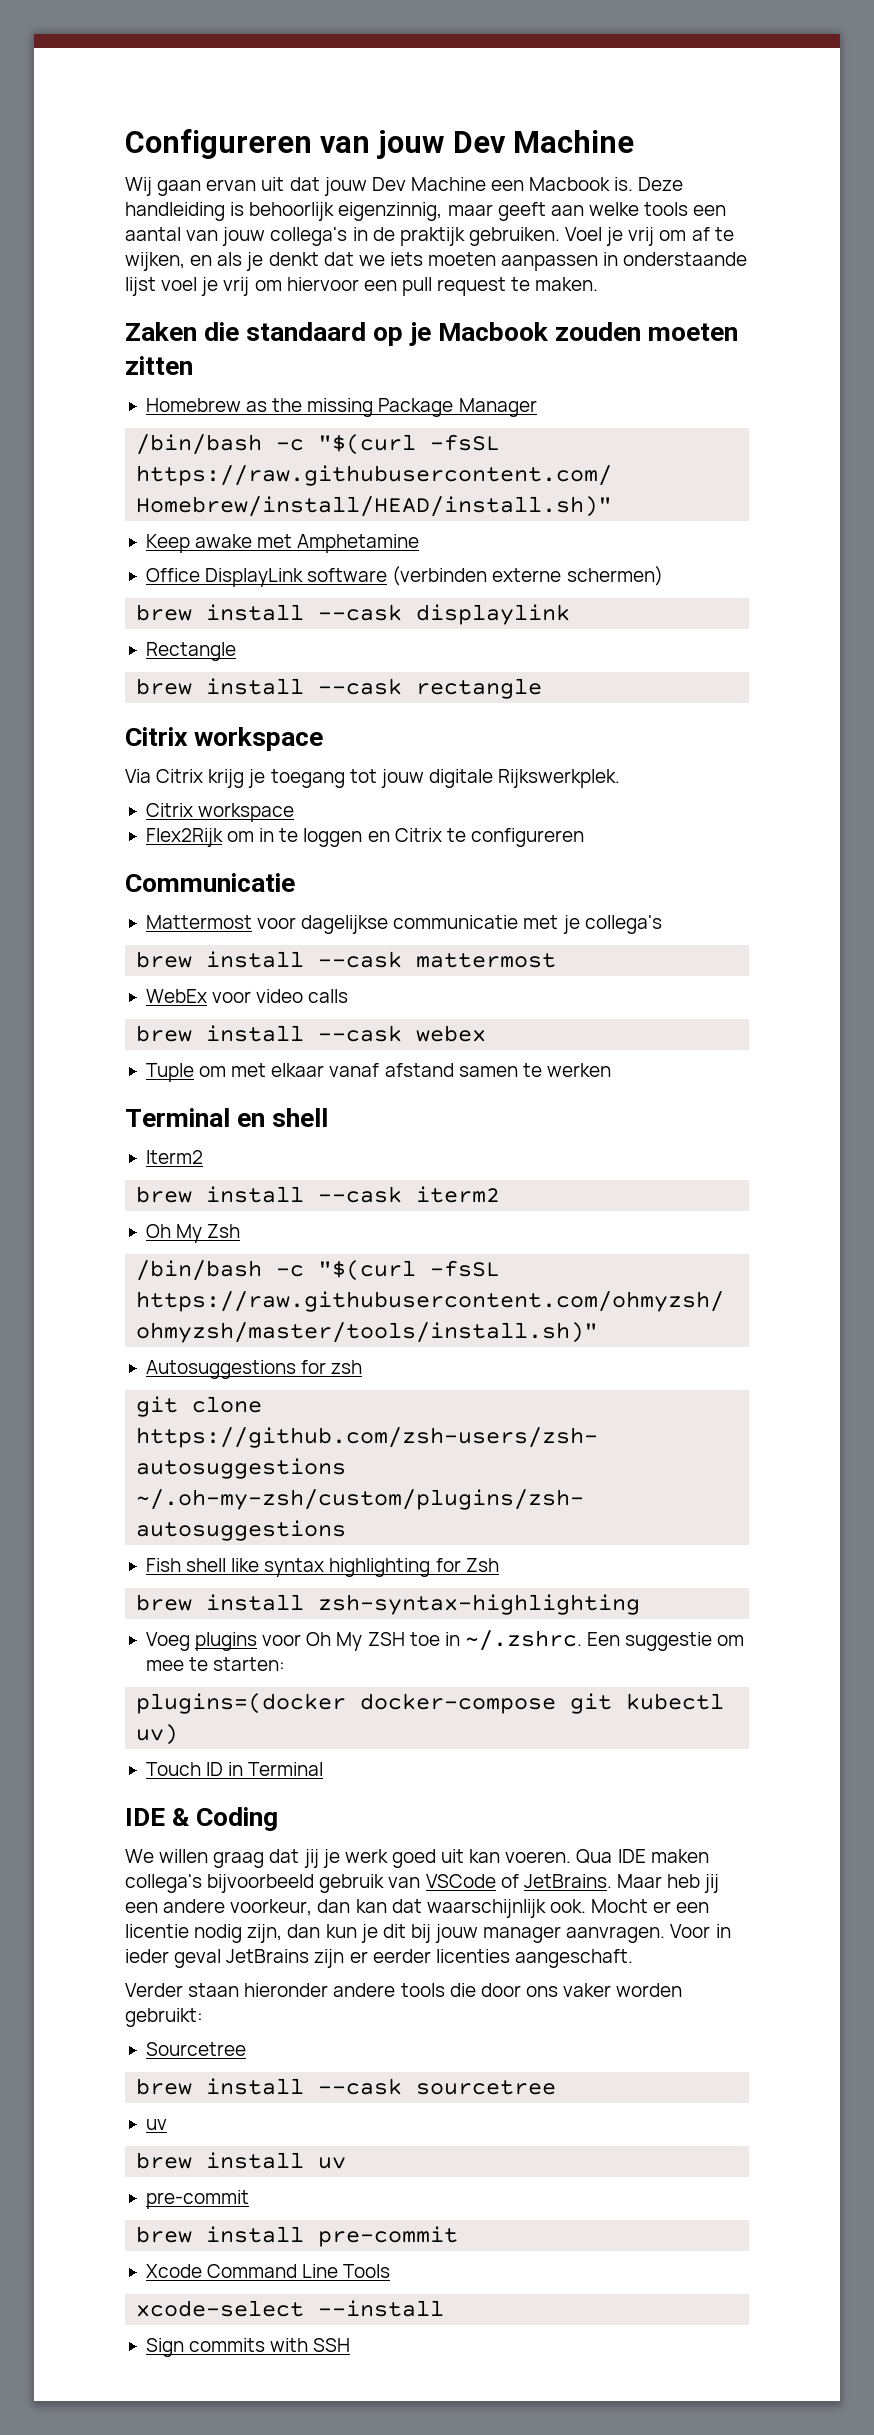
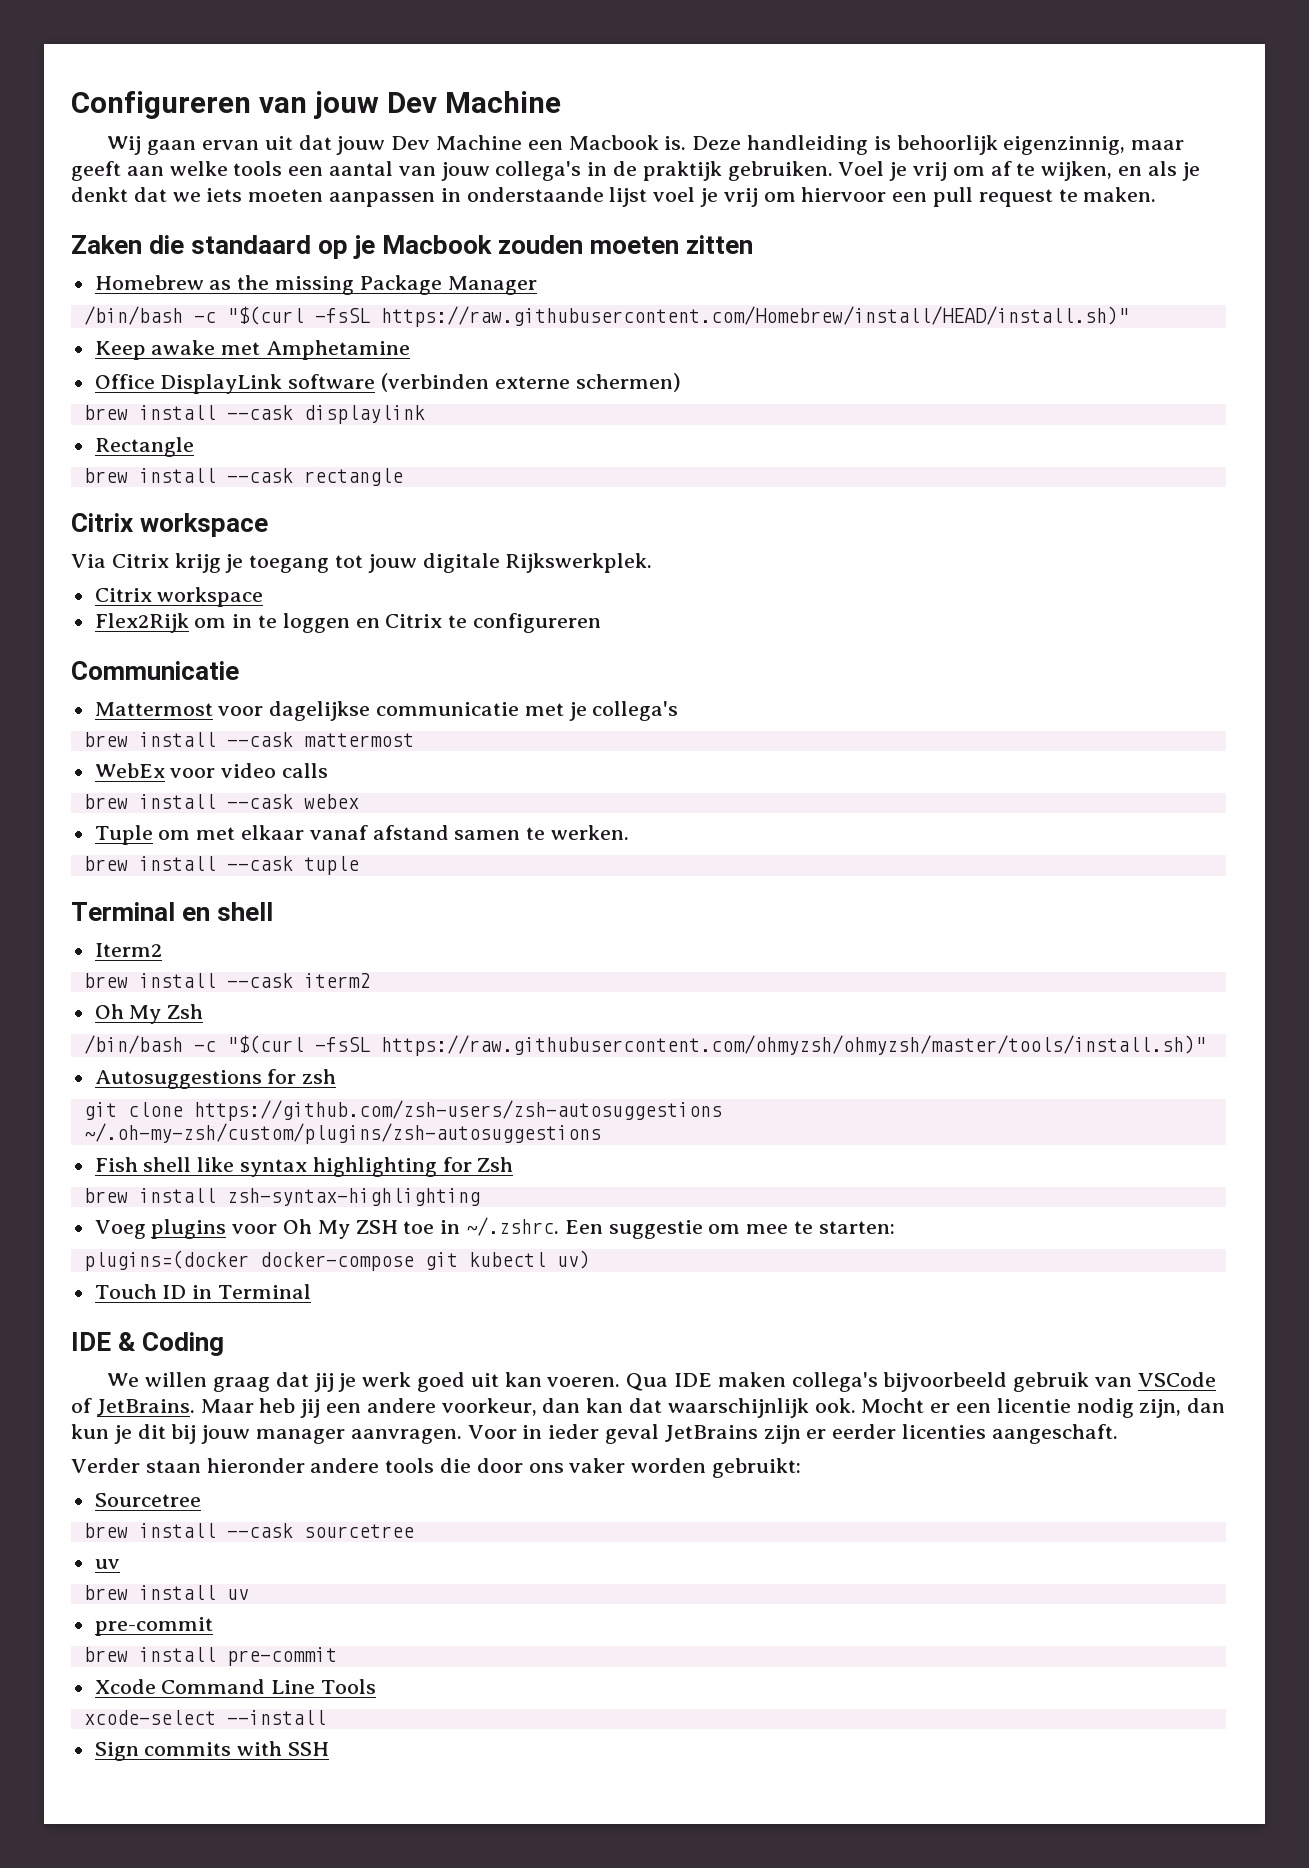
- Tuple om met elkaar vanaf afstand samen te werken
+ Tuple om met elkaar vanaf afstand samen te werken.
+ brew install --cask tuple

